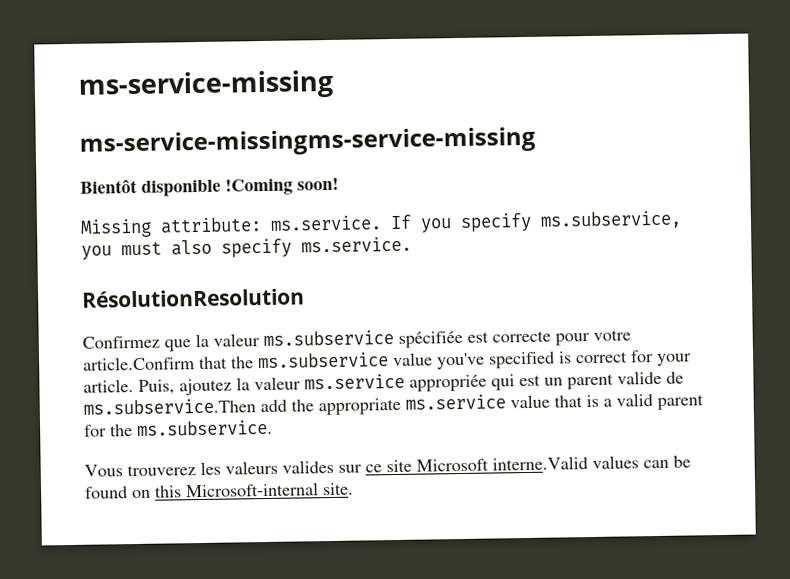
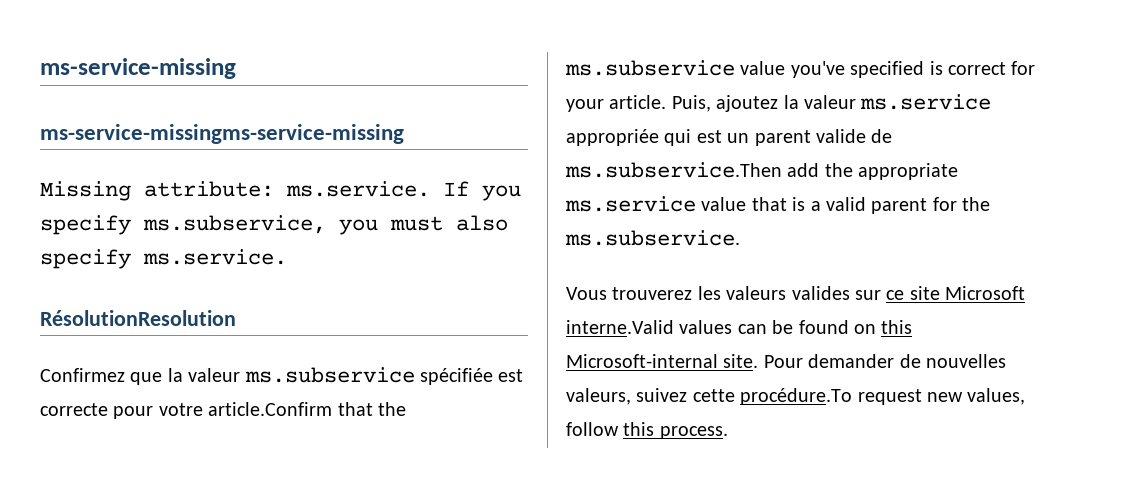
- Bientôt disponible !Coming soon!
+ Pour demander de nouvelles valeurs, suivez cette procédure.To request new values, follow this process.

